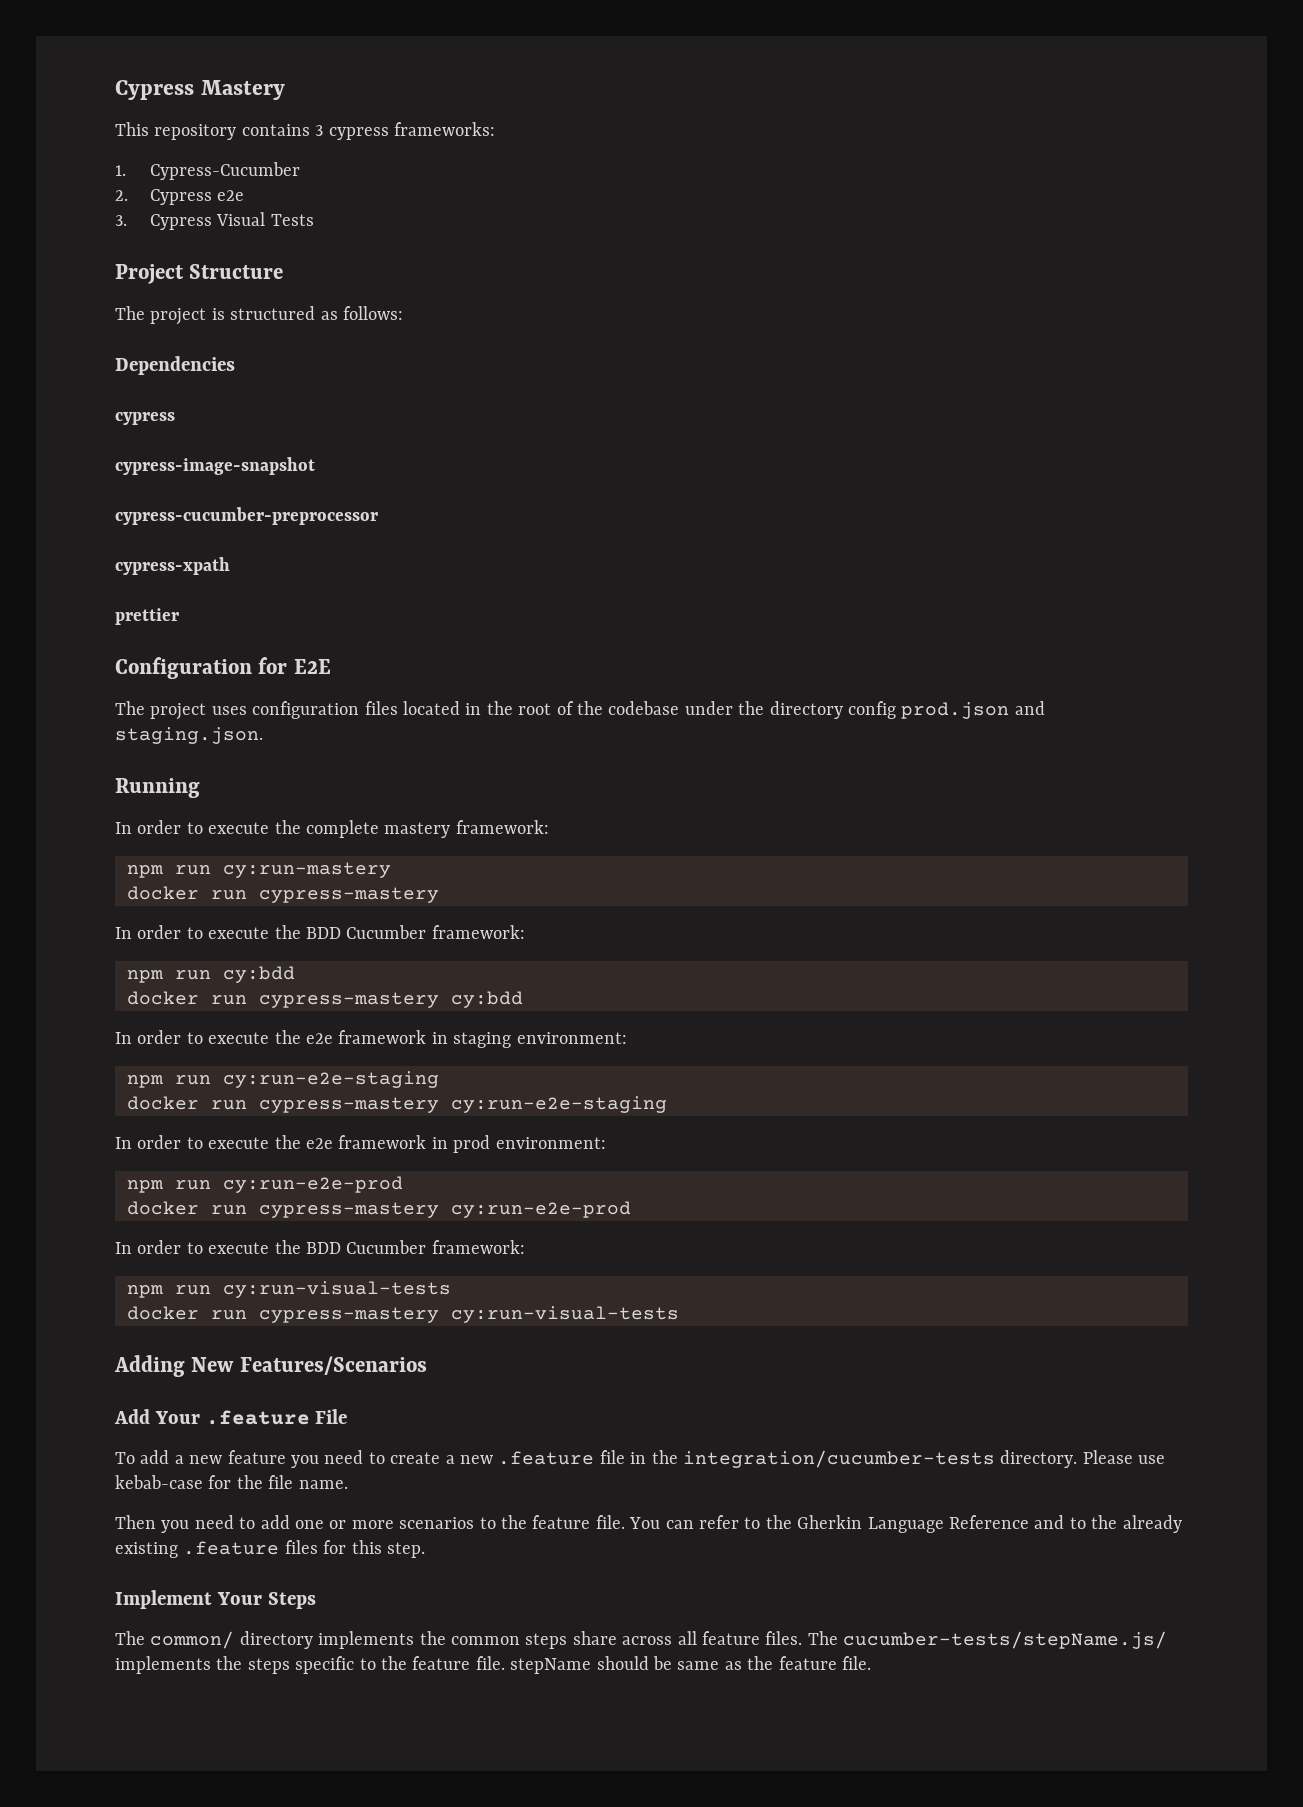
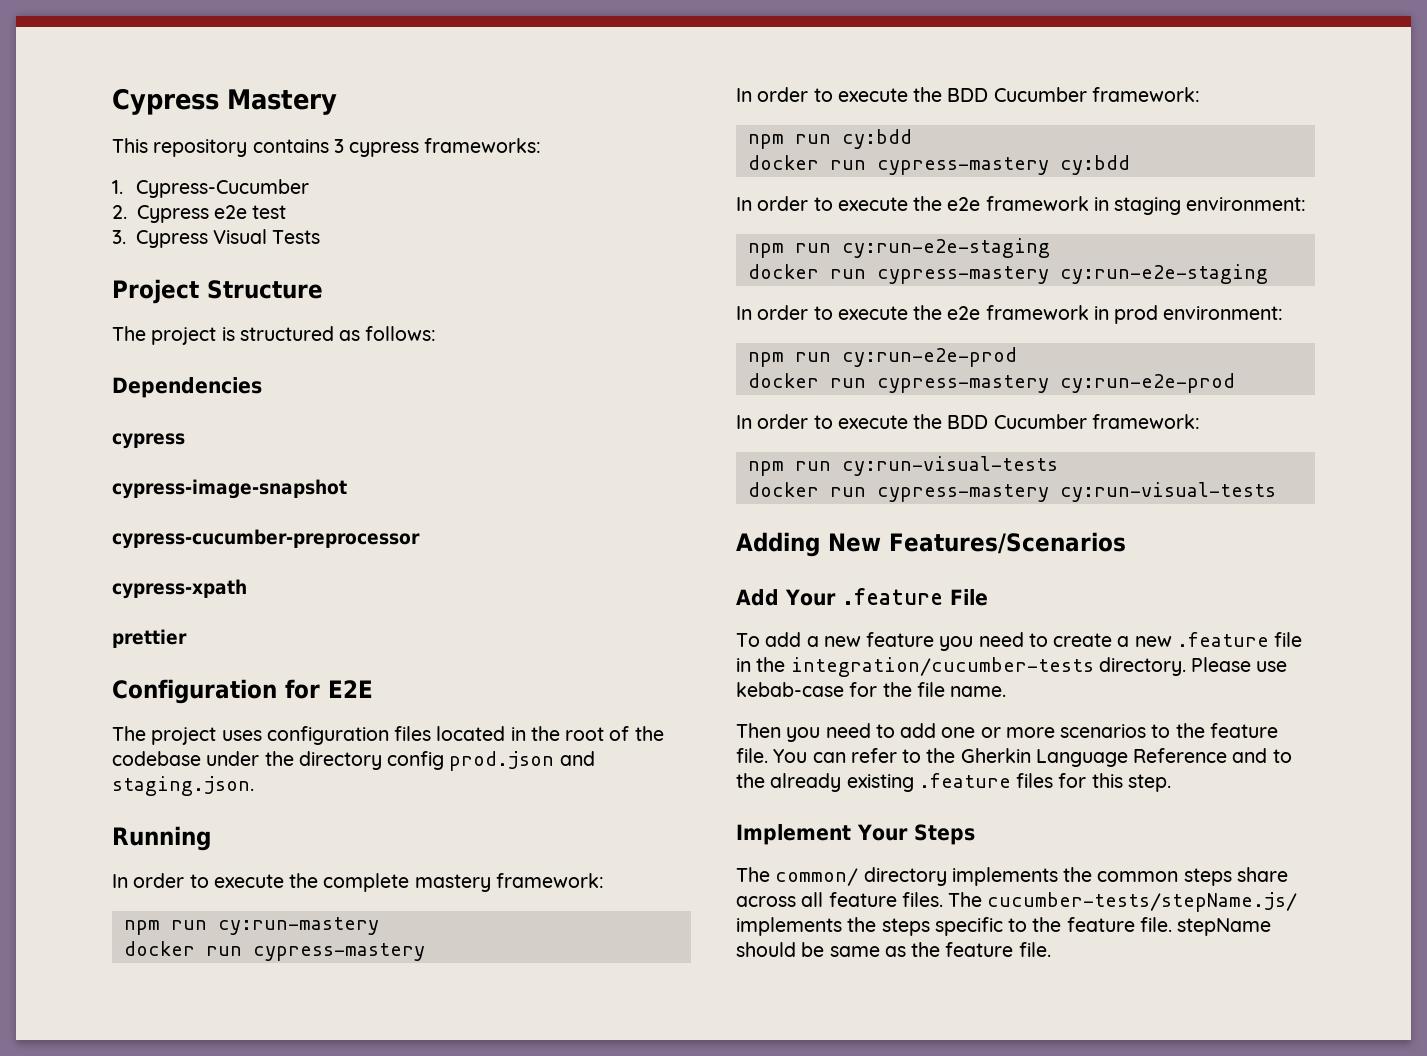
- 2. Cypress e2e
+ 2. Cypress e2e test

